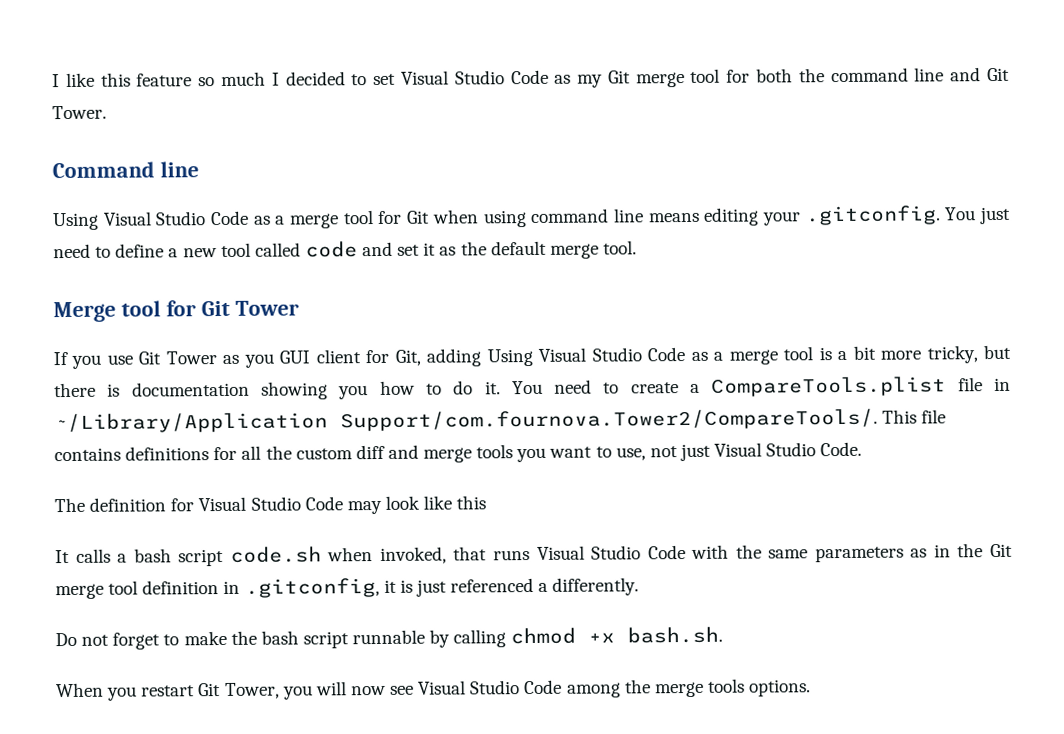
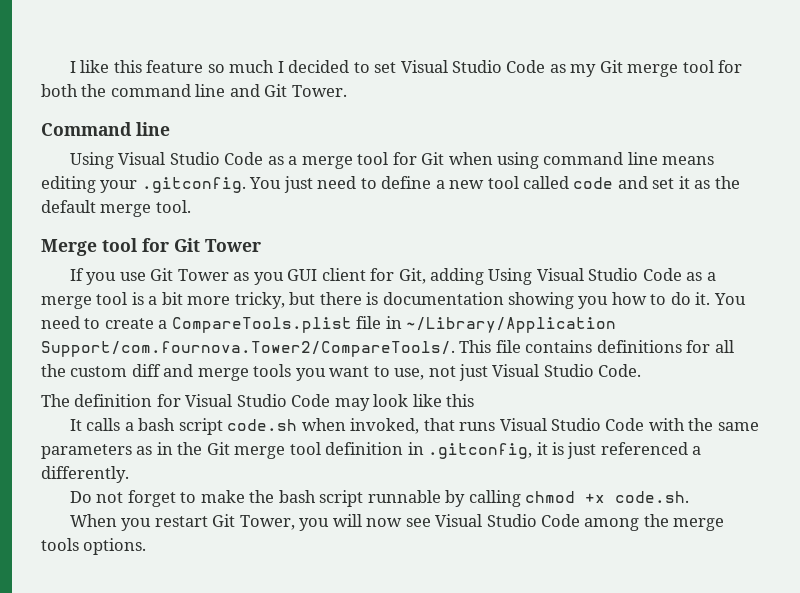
- Do not forget to make the bash script runnable by calling chmod +x bash.sh.
+ Do not forget to make the bash script runnable by calling chmod +x code.sh.

